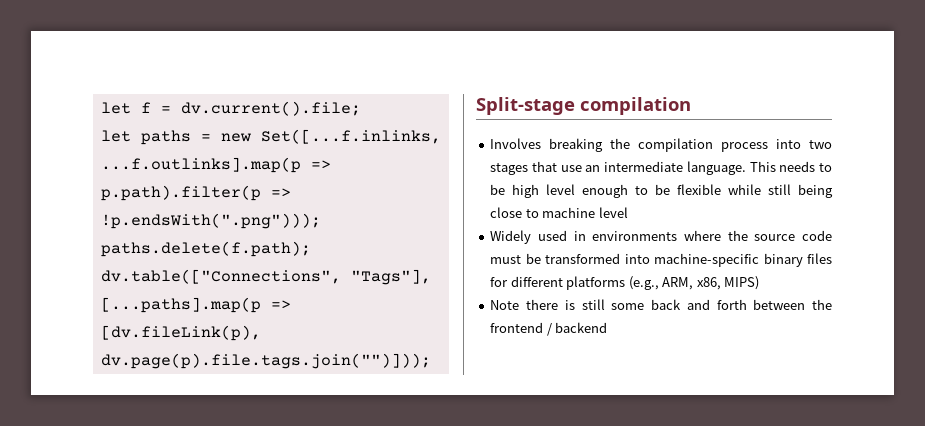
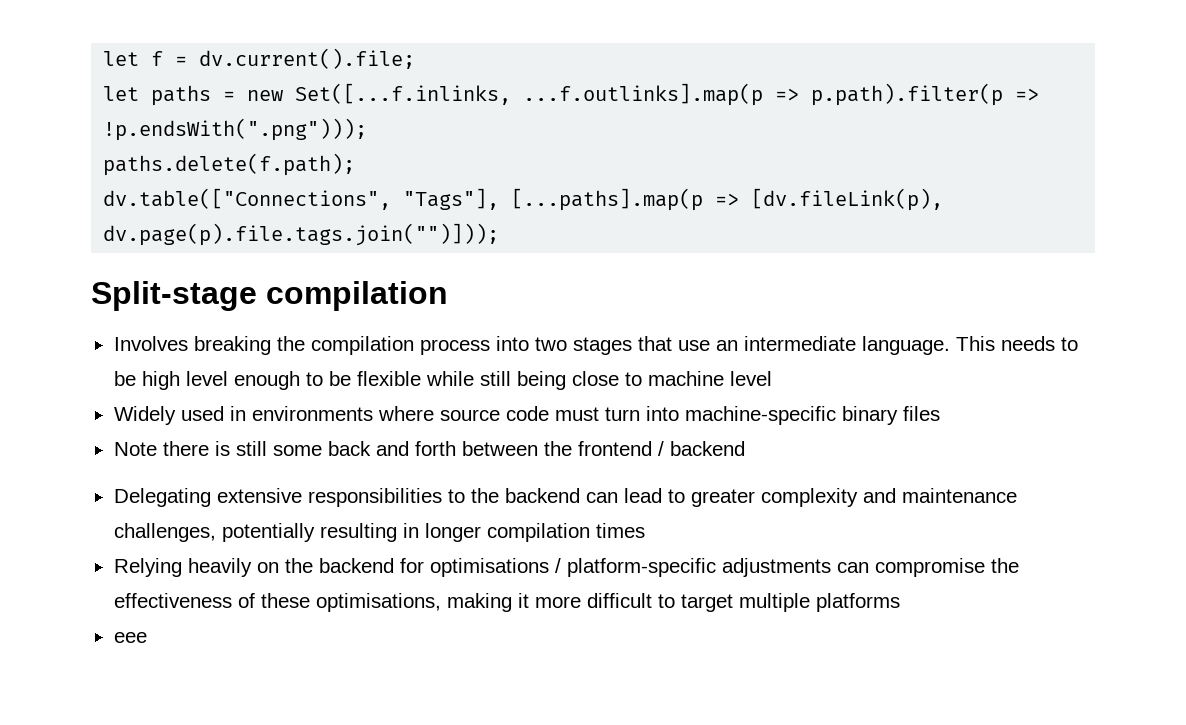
- Widely used in environments where the source code must be transformed into machine-specific binary files for different platforms (e.g., ARM, x86, MIPS)
+ Widely used in environments where source code must turn into machine-specific binary files
+ Delegating extensive responsibilities to the backend can lead to greater complexity and maintenance challenges, potentially resulting in longer compilation times
+ Relying heavily on the backend for optimisations / platform-specific adjustments can compromise the effectiveness of these optimisations, making it more difficult to target multiple platforms
+ eee

